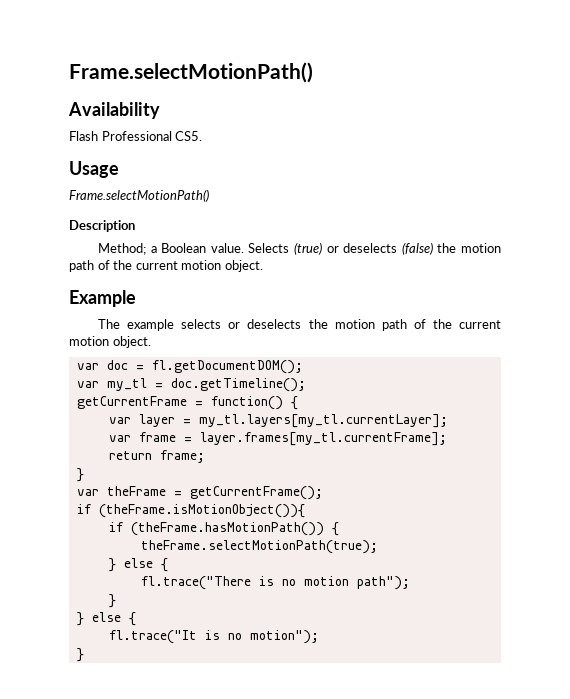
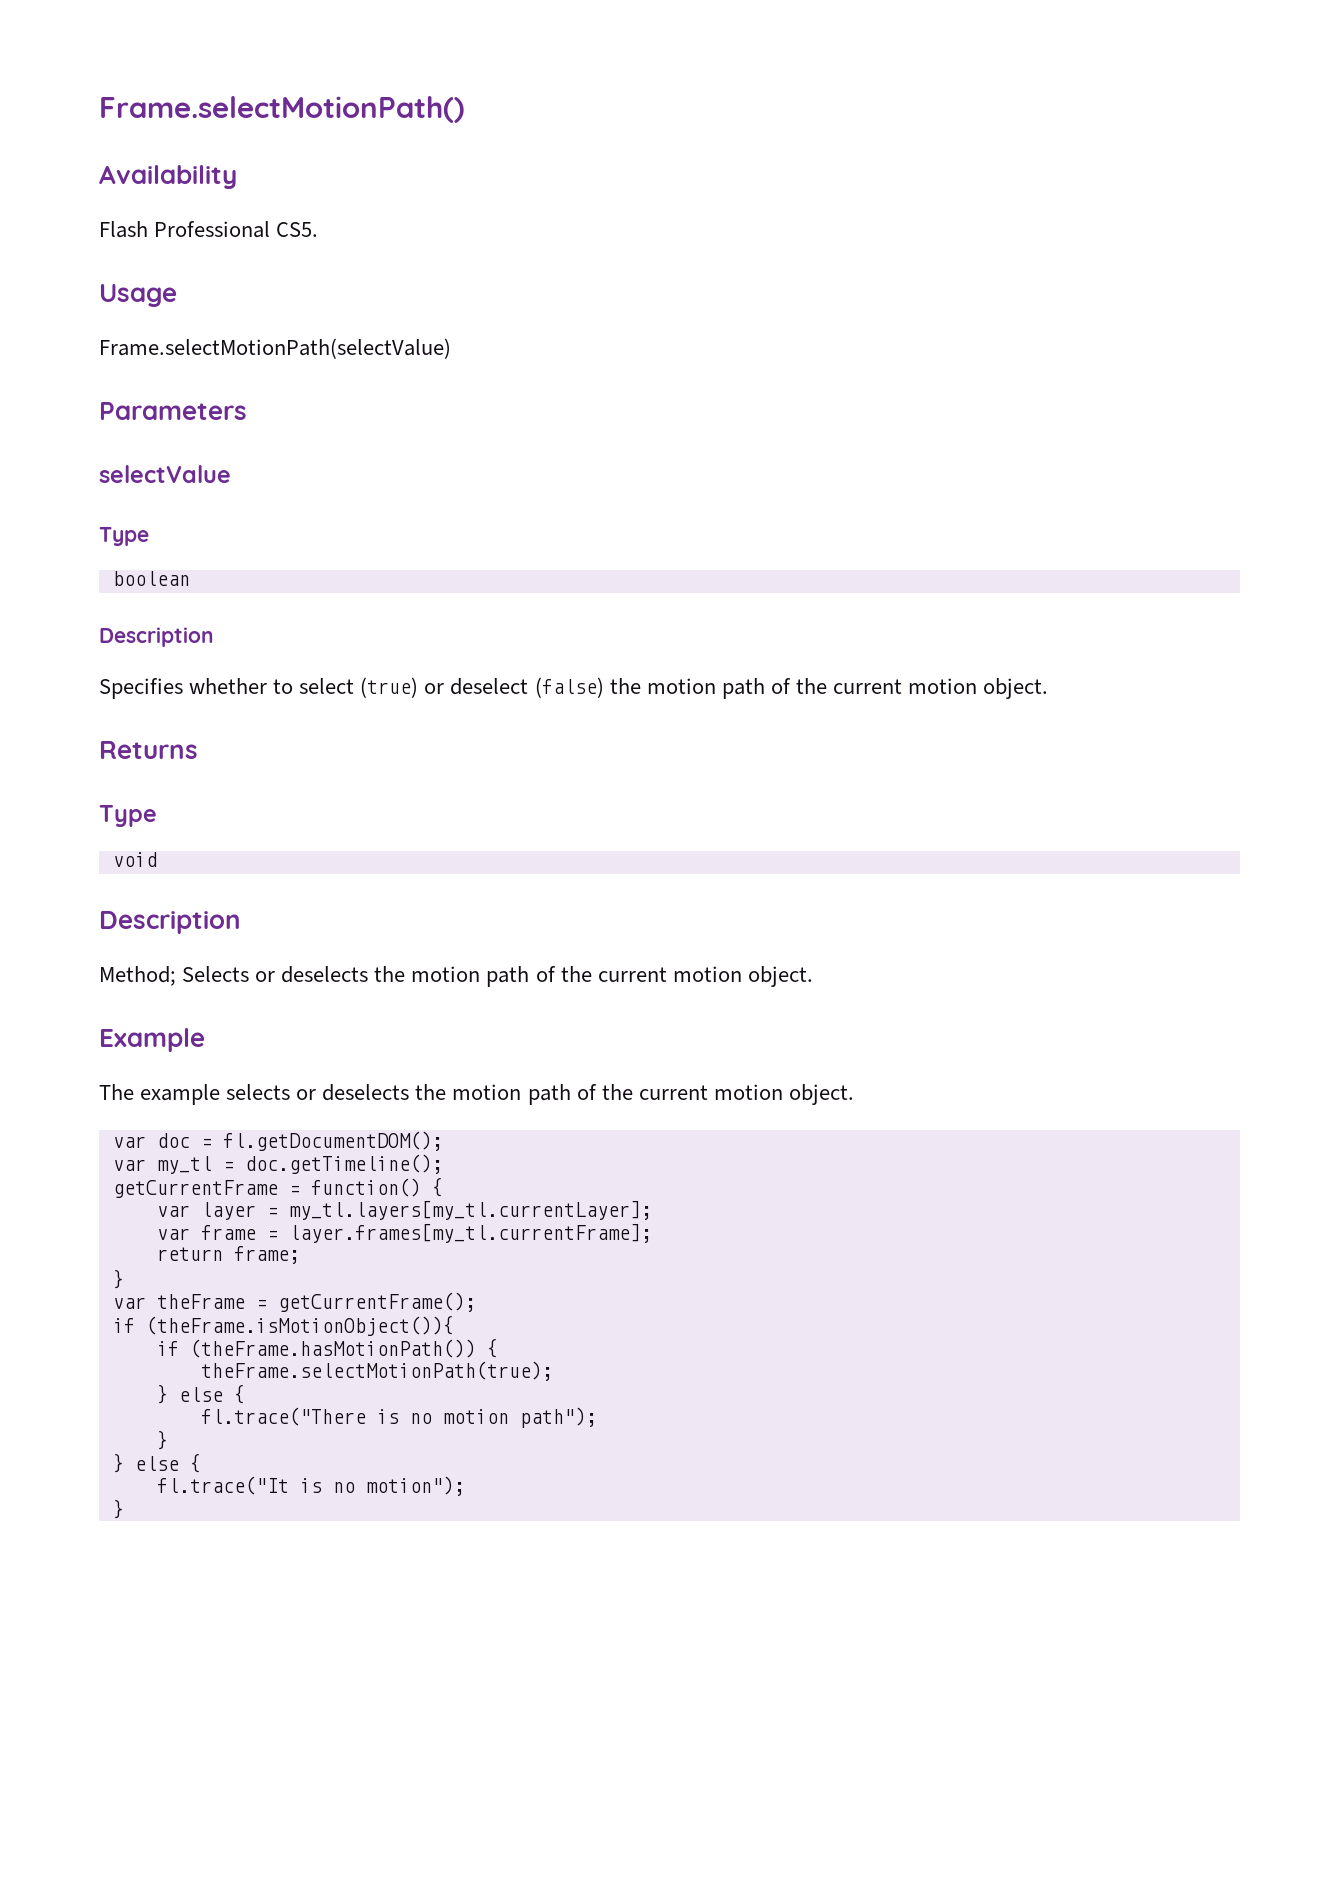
  Usage
- Frame.selectMotionPath()
+ Frame.selectMotionPath(selectValue)
+ Parameters
+ selectValue
+ Type
+ boolean
  Description
- Method; a Boolean value. Selects (true) or deselects (false) the motion path of the current motion object.
+ Specifies whether to select (true) or deselect (false) the motion path of the current motion object.
+ Returns
+ Type
+ void
+ Description
+ Method; Selects or deselects the motion path of the current motion object.

